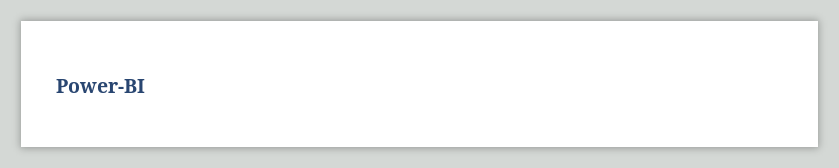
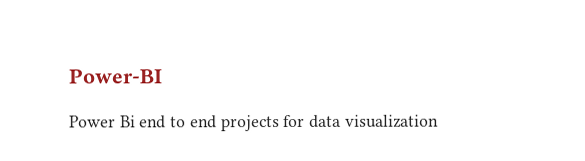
+ Power Bi end to end projects for data visualization

